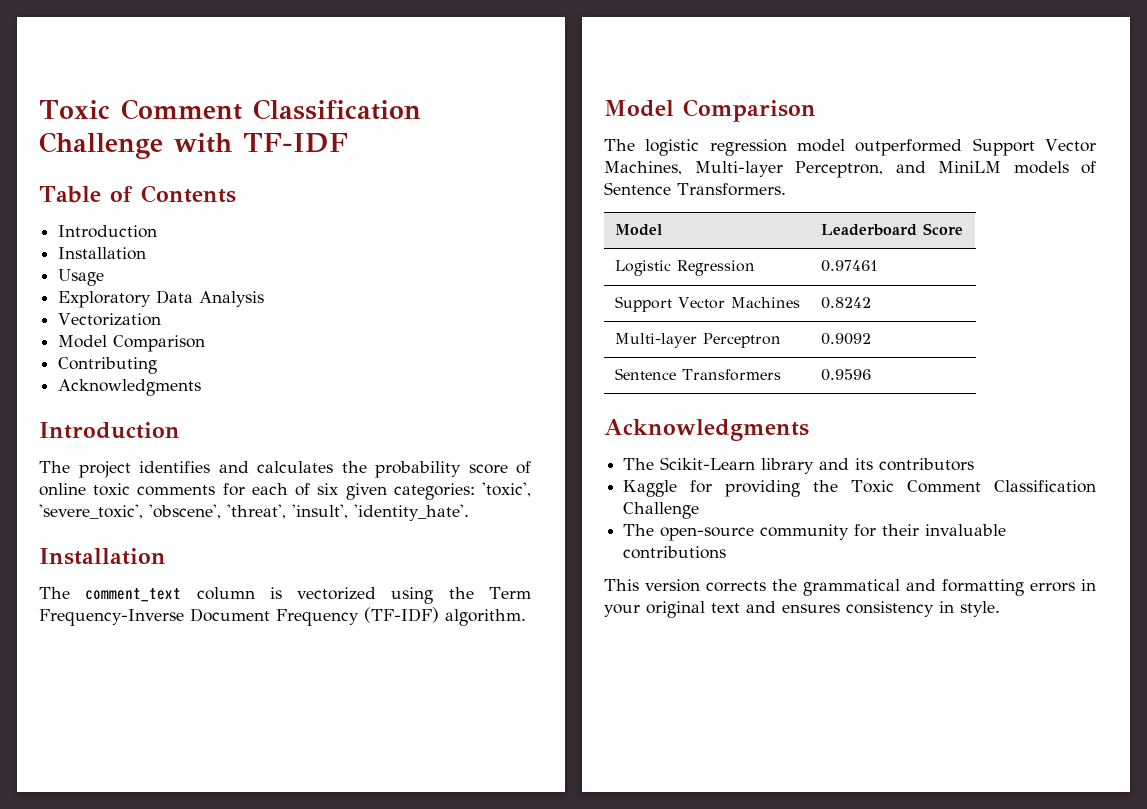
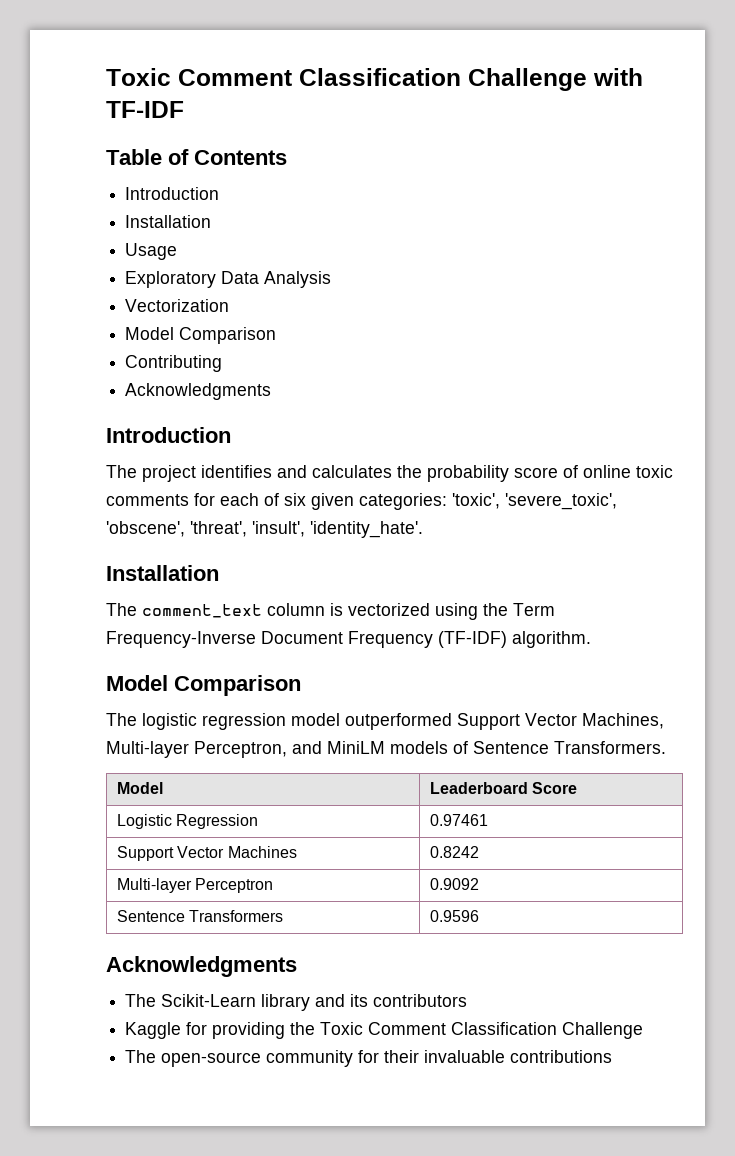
- This version corrects the grammatical and formatting errors in your original text and ensures consistency in style.

